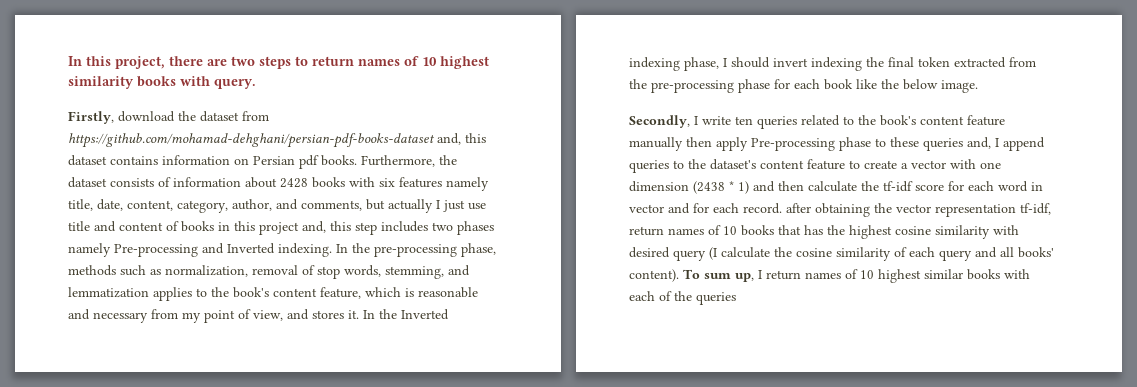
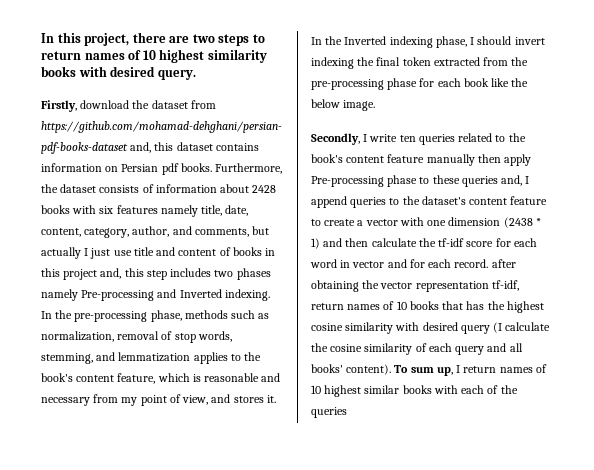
- In this project, there are two steps to return names of 10 highest similarity books with query.
+ In this project, there are two steps to return names of 10 highest similarity books with desired query.

